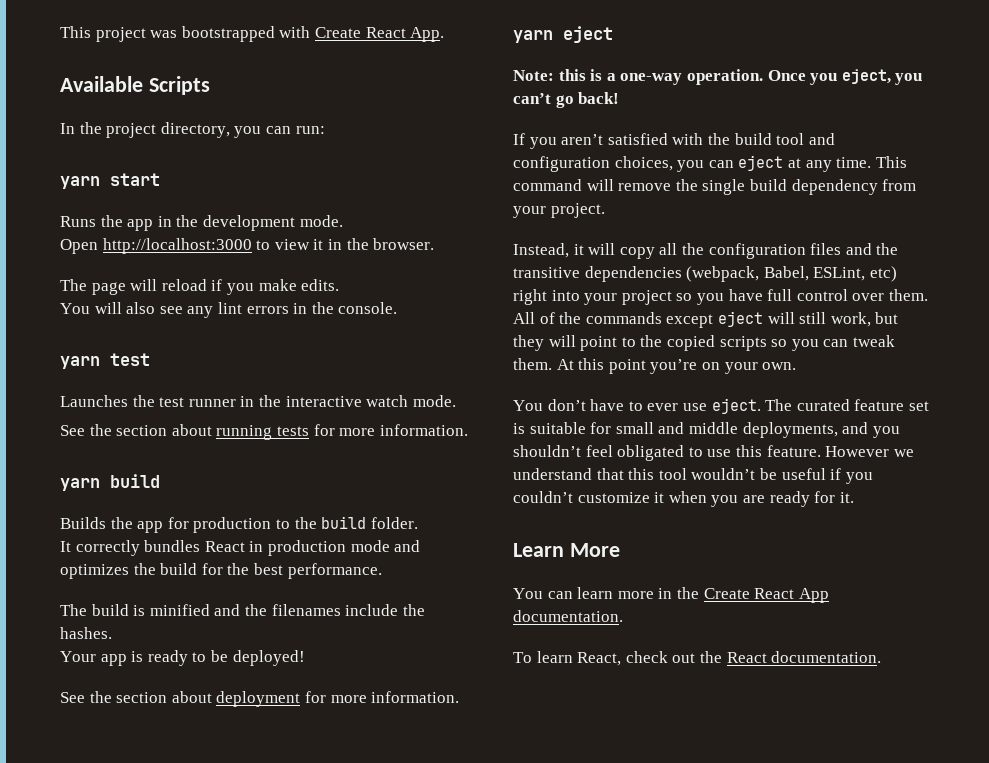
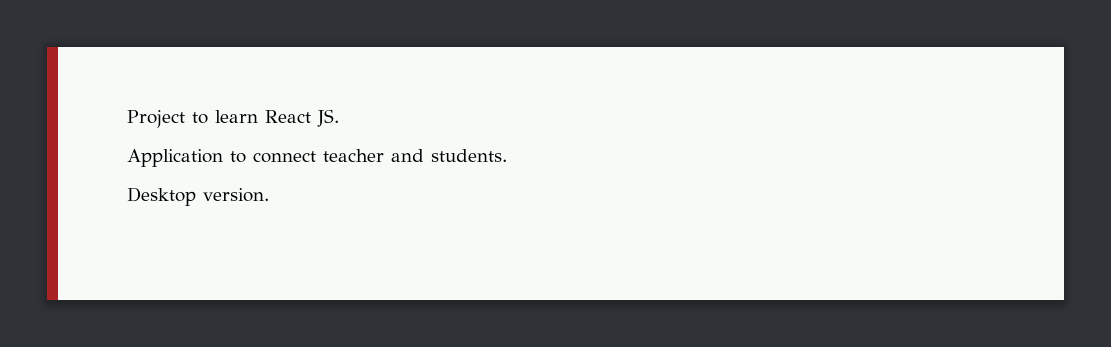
- This project was bootstrapped with Create React App.
- Available Scripts
- In the project directory, you can run:
- yarn start
- Runs the app in the development mode.
- Open http://localhost:3000 to view it in the browser.
- The page will reload if you make edits.
- You will also see any lint errors in the console.
- yarn test
- Launches the test runner in the interactive watch mode.
- See the section about running tests for more information.
- yarn build
- Builds the app for production to the build folder.
- It correctly bundles React in production mode and optimizes the build for the best performance.
- The build is minified and the filenames include the hashes.
- Your app is ready to be deployed!
- See the section about deployment for more information.
- yarn eject
- Note: this is a one-way operation. Once you eject, you can’t go back!
- If you aren’t satisfied with the build tool and configuration choices, you can eject at any time. This command will remove the single build dependency from your project.
- Instead, it will copy all the configuration files and the transitive dependencies (webpack, Babel, ESLint, etc) right into your project so you have full control over them. All of the commands except eject will still work, but they will point to the copied scripts so you can tweak them. At this point you’re on your own.
- You don’t have to ever use eject. The curated feature set is suitable for small and middle deployments, and you shouldn’t feel obligated to use this feature. However we understand that this tool wouldn’t be useful if you couldn’t customize it when you are ready for it.
- Learn More
- You can learn more in the Create React App documentation.
- To learn React, check out the React documentation.
+ Project to learn React JS.
+ Application to connect teacher and students.
+ Desktop version.

